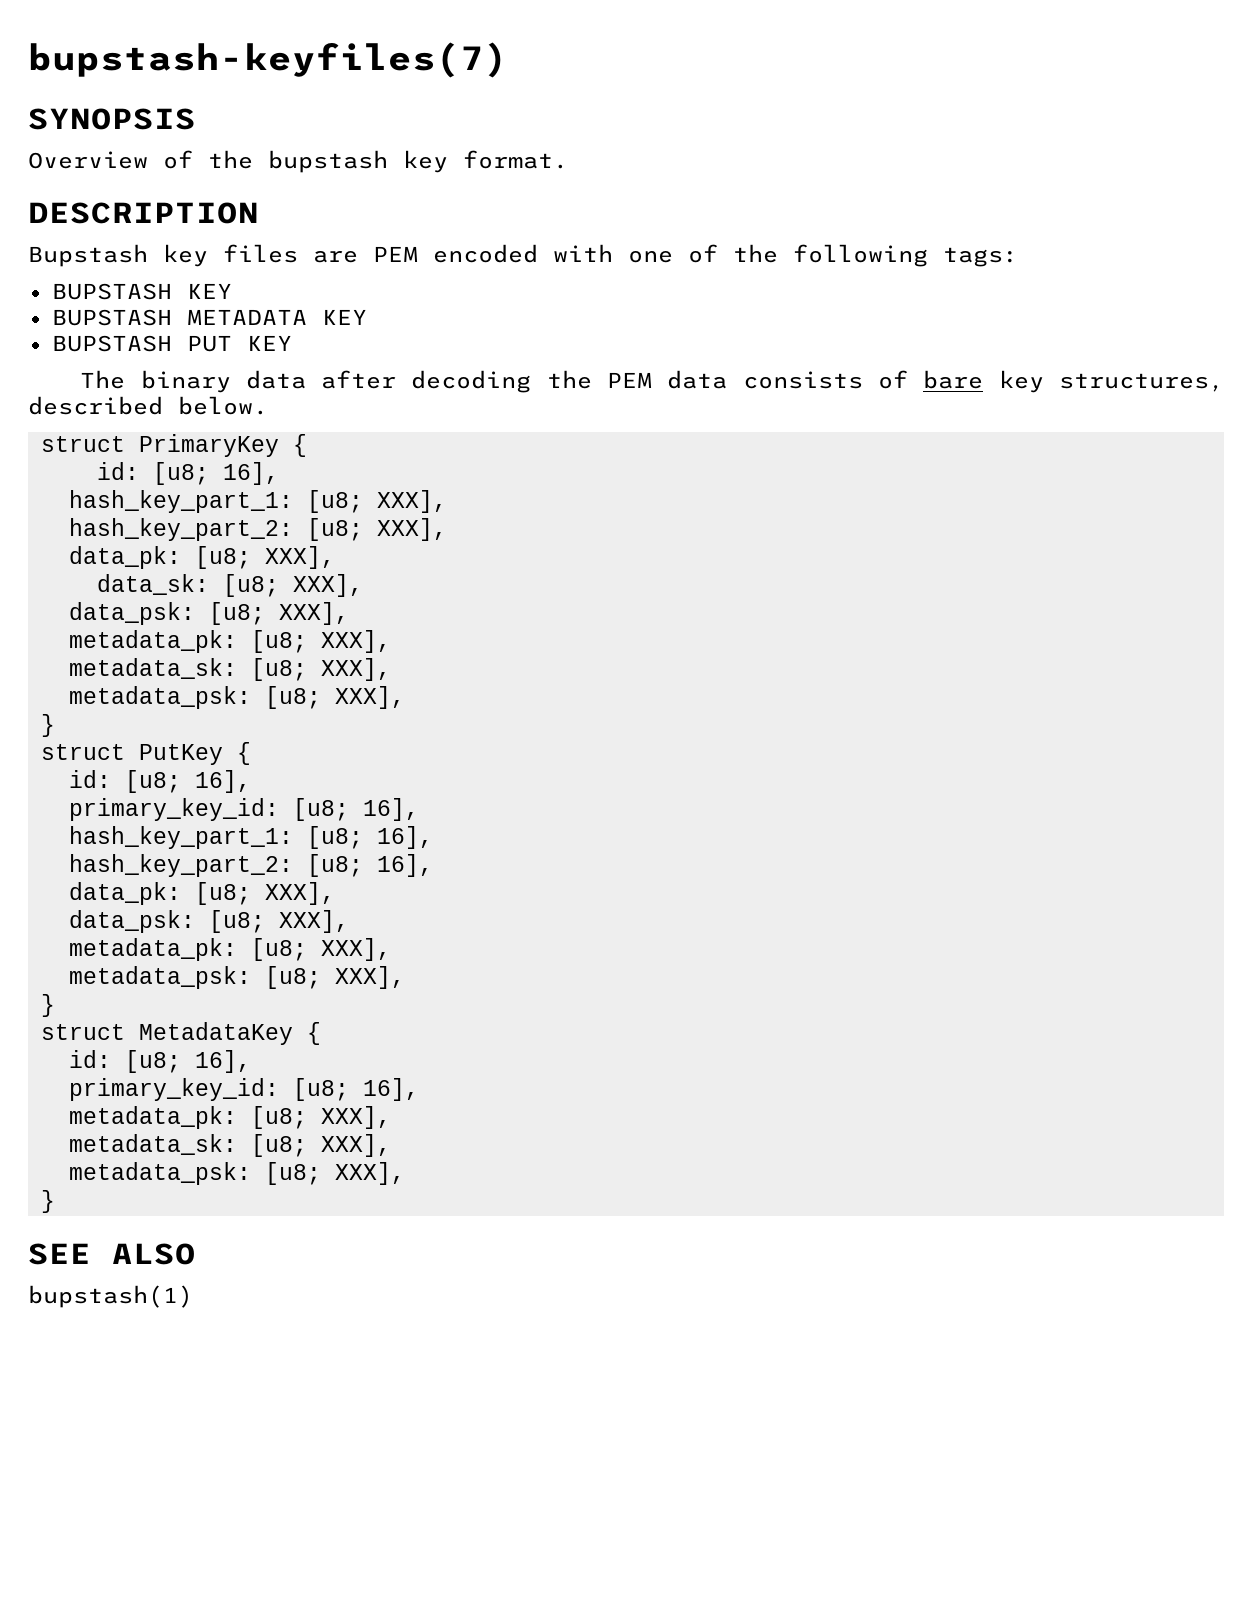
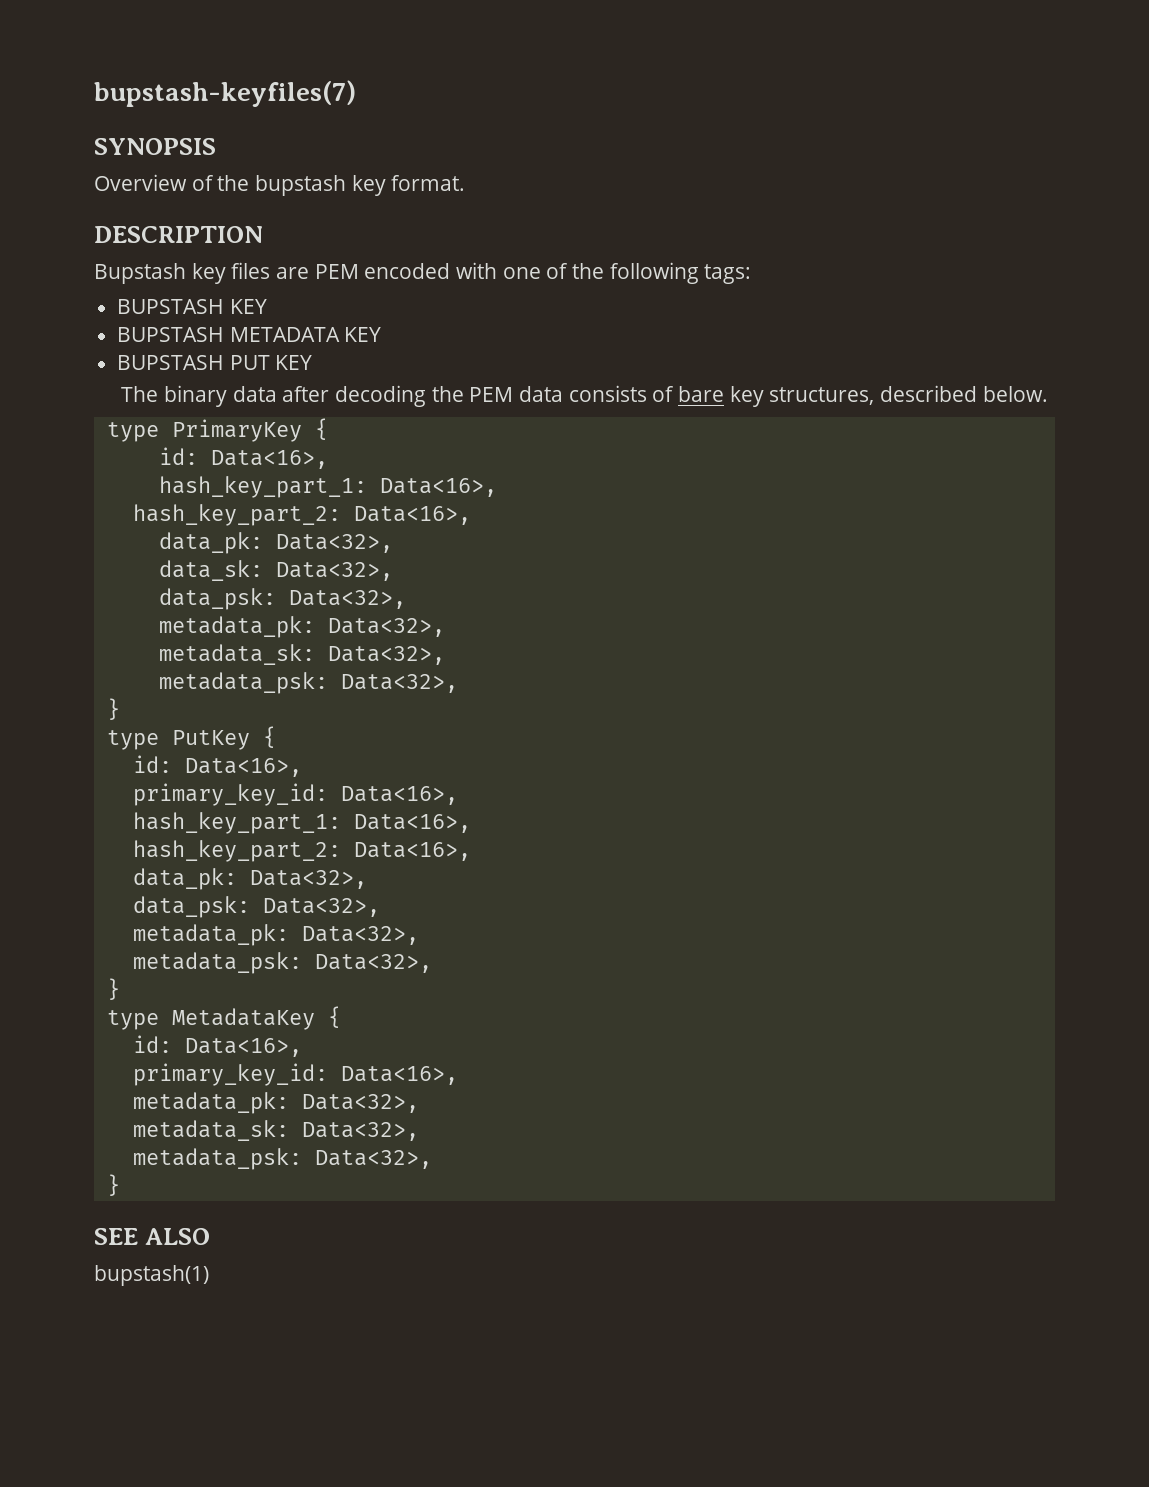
- struct PrimaryKey {
- id: [u8; 16],
- hash_key_part_1: [u8; XXX],
- hash_key_part_2: [u8; XXX],
- data_pk: [u8; XXX],
+ type PrimaryKey {
+ id: Data<16>,
+ hash_key_part_1: Data<16>,
+ hash_key_part_2: Data<16>,
+ data_pk: Data<32>,
- data_sk: [u8; XXX],
- data_psk: [u8; XXX],
- metadata_pk: [u8; XXX],
- metadata_sk: [u8; XXX],
- metadata_psk: [u8; XXX],
+ data_sk: Data<32>,
+ data_psk: Data<32>,
+ metadata_pk: Data<32>,
+ metadata_sk: Data<32>,
+ metadata_psk: Data<32>,
  }
- struct PutKey {
- id: [u8; 16],
- primary_key_id: [u8; 16],
- hash_key_part_1: [u8; 16],
- hash_key_part_2: [u8; 16],
- data_pk: [u8; XXX],
- data_psk: [u8; XXX],
- metadata_pk: [u8; XXX],
- metadata_psk: [u8; XXX],
+ type PutKey {
+ id: Data<16>,
+ primary_key_id: Data<16>,
+ hash_key_part_1: Data<16>,
+ hash_key_part_2: Data<16>,
+ data_pk: Data<32>,
+ data_psk: Data<32>,
+ metadata_pk: Data<32>,
+ metadata_psk: Data<32>,
  }
- struct MetadataKey {
- id: [u8; 16],
- primary_key_id: [u8; 16],
- metadata_pk: [u8; XXX],
- metadata_sk: [u8; XXX],
- metadata_psk: [u8; XXX],
+ type MetadataKey {
+ id: Data<16>,
+ primary_key_id: Data<16>,
+ metadata_pk: Data<32>,
+ metadata_sk: Data<32>,
+ metadata_psk: Data<32>,

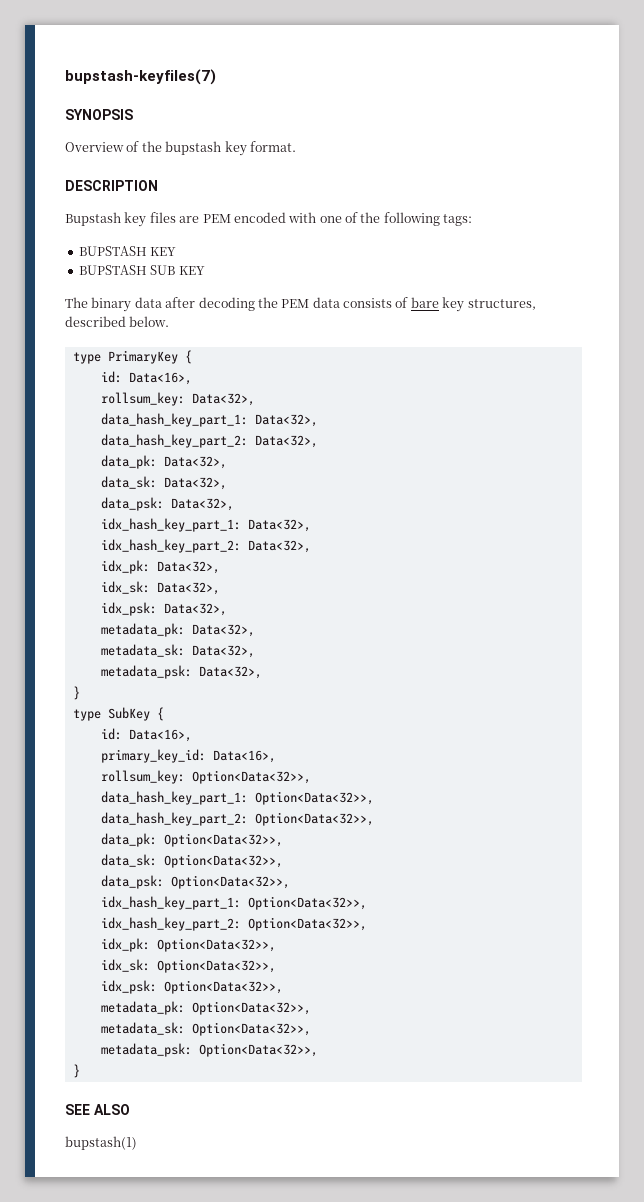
- BUPSTASH METADATA KEY
- BUPSTASH PUT KEY
+ BUPSTASH SUB KEY
  type PrimaryKey {
  id: Data<16>,
- hash_key_part_1: Data<16>,
- hash_key_part_2: Data<16>,
+ rollsum_key: Data<32>,
+ data_hash_key_part_1: Data<32>,
+ data_hash_key_part_2: Data<32>,
+ idx_hash_key_part_1: Data<32>,
+ idx_hash_key_part_2: Data<32>,
+ idx_pk: Data<32>,
+ idx_sk: Data<32>,
+ idx_psk: Data<32>,
- type PutKey {
+ type SubKey {
  id: Data<16>,
  primary_key_id: Data<16>,
- hash_key_part_1: Data<16>,
- hash_key_part_2: Data<16>,
- data_pk: Data<32>,
- data_psk: Data<32>,
- metadata_pk: Data<32>,
- metadata_psk: Data<32>,
- }
- type MetadataKey {
- id: Data<16>,
- primary_key_id: Data<16>,
- metadata_pk: Data<32>,
- metadata_sk: Data<32>,
- metadata_psk: Data<32>,
+ rollsum_key: Option<Data<32>>,
+ data_hash_key_part_1: Option<Data<32>>,
+ data_hash_key_part_2: Option<Data<32>>,
+ data_pk: Option<Data<32>>,
+ data_sk: Option<Data<32>>,
+ data_psk: Option<Data<32>>,
+ idx_hash_key_part_1: Option<Data<32>>,
+ idx_hash_key_part_2: Option<Data<32>>,
+ idx_pk: Option<Data<32>>,
+ idx_sk: Option<Data<32>>,
+ idx_psk: Option<Data<32>>,
+ metadata_pk: Option<Data<32>>,
+ metadata_sk: Option<Data<32>>,
+ metadata_psk: Option<Data<32>>,

